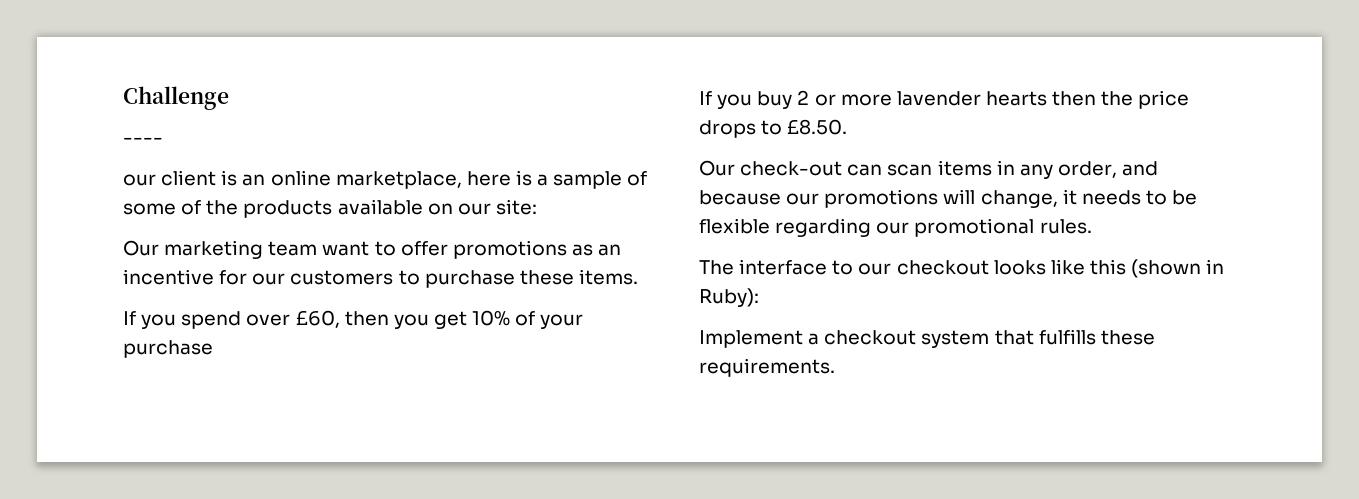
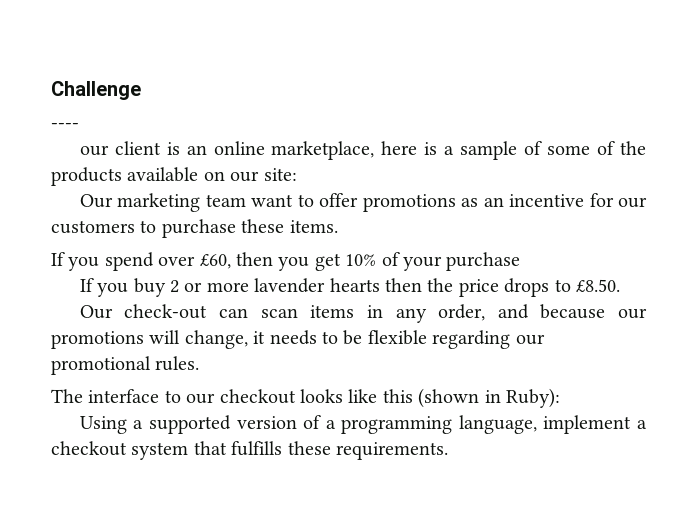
- Implement a checkout system that fulfills these requirements.
+ Using a supported version of a programming language, implement a checkout system that fulfills these requirements.

